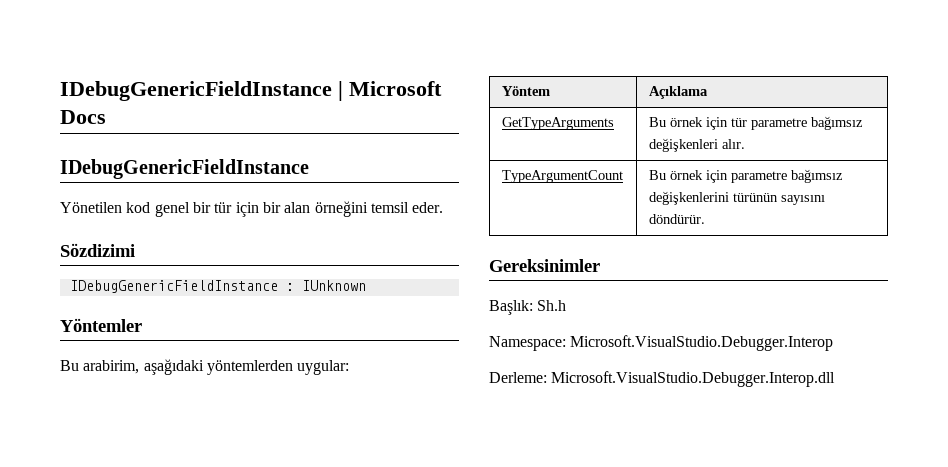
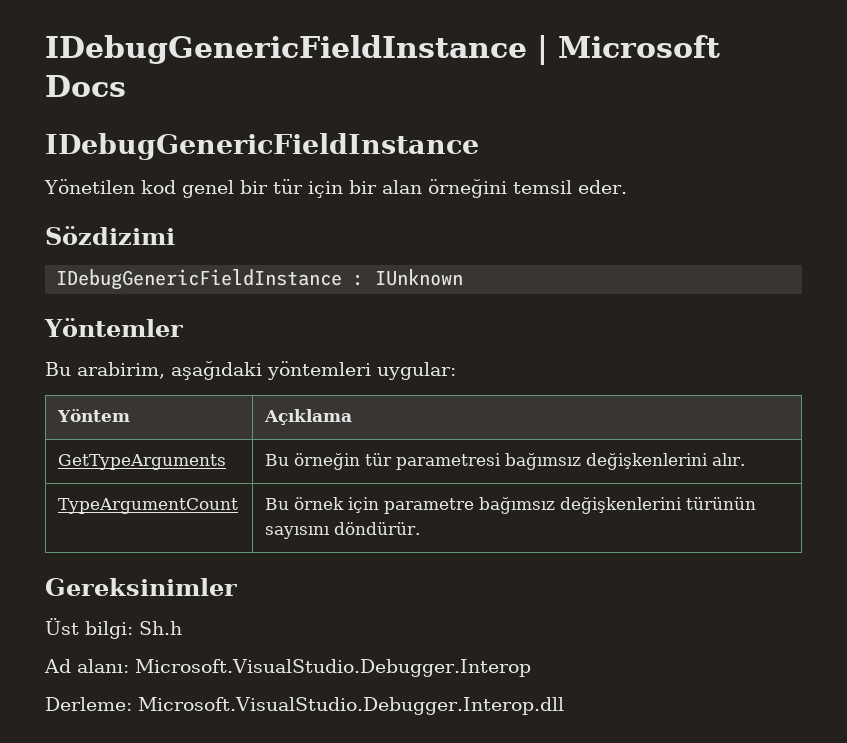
- Bu arabirim, aşağıdaki yöntemlerden uygular:
+ Bu arabirim, aşağıdaki yöntemleri uygular:
- GetTypeArguments | Bu örnek için tür parametre bağımsız değişkenleri alır.
+ GetTypeArguments | Bu örneğin tür parametresi bağımsız değişkenlerini alır.
- Başlık: Sh.h
+ Üst bilgi: Sh.h
- Namespace: Microsoft.VisualStudio.Debugger.Interop
+ Ad alanı: Microsoft.VisualStudio.Debugger.Interop

